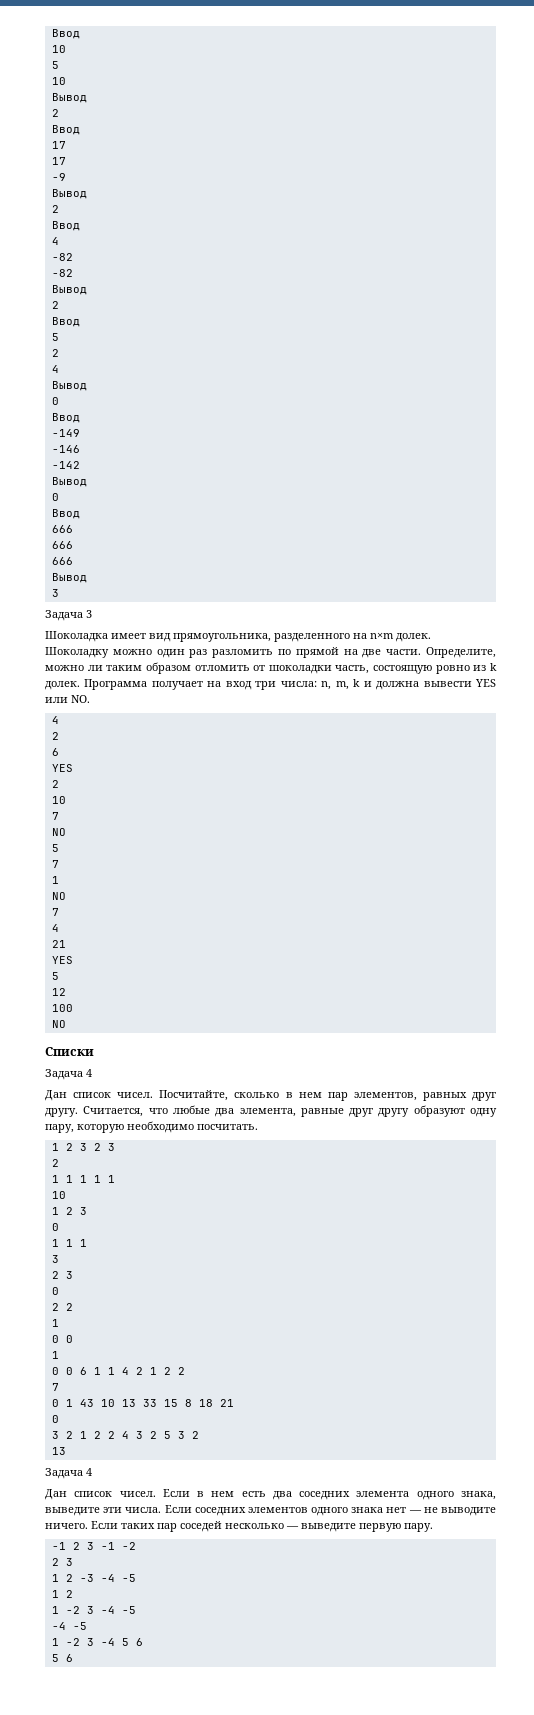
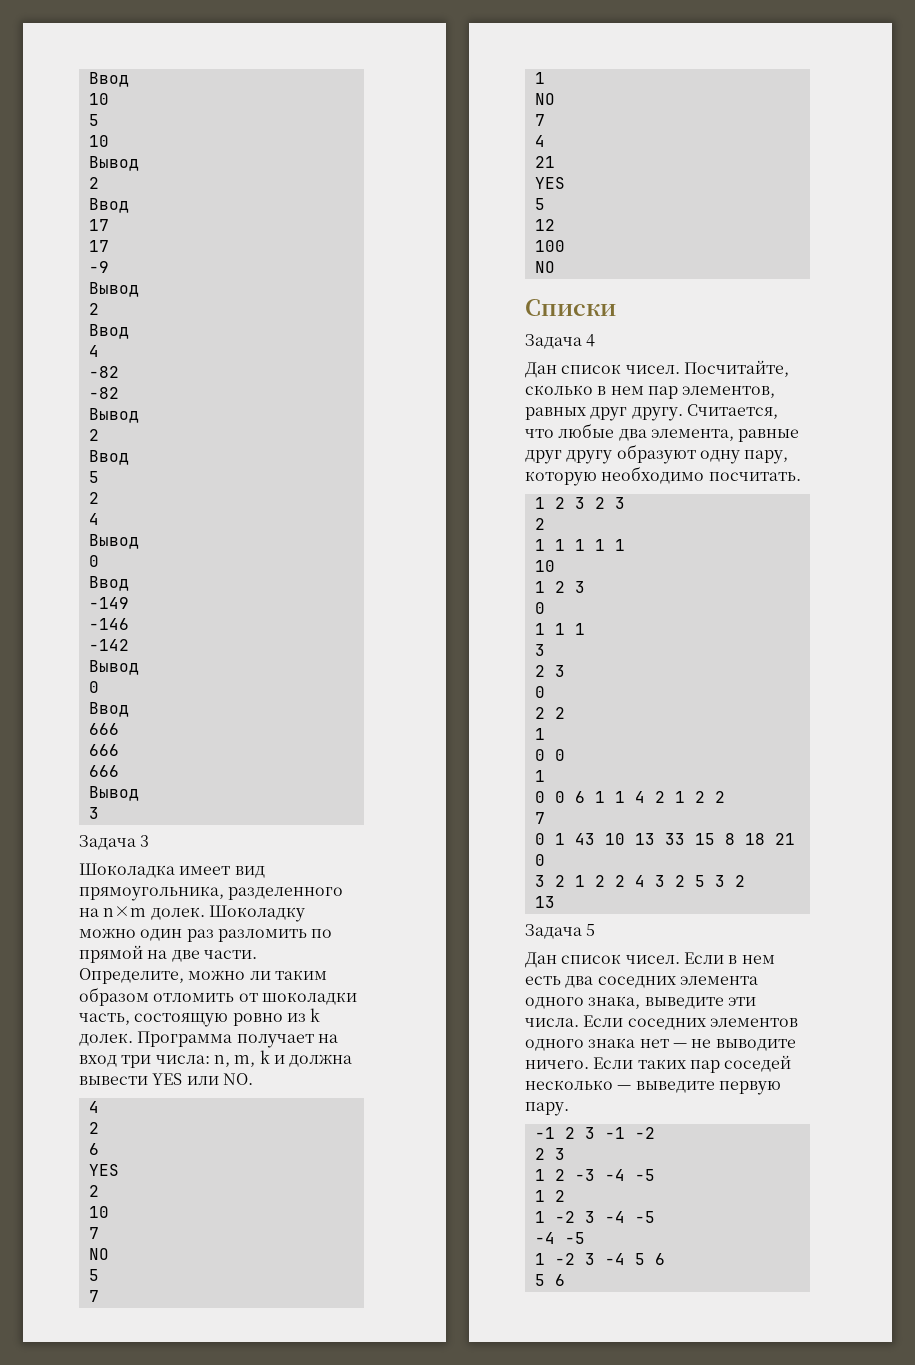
  3 2 1 2 2 4 3 2 5 3 2
  13
- Задача 4
+ Задача 5

